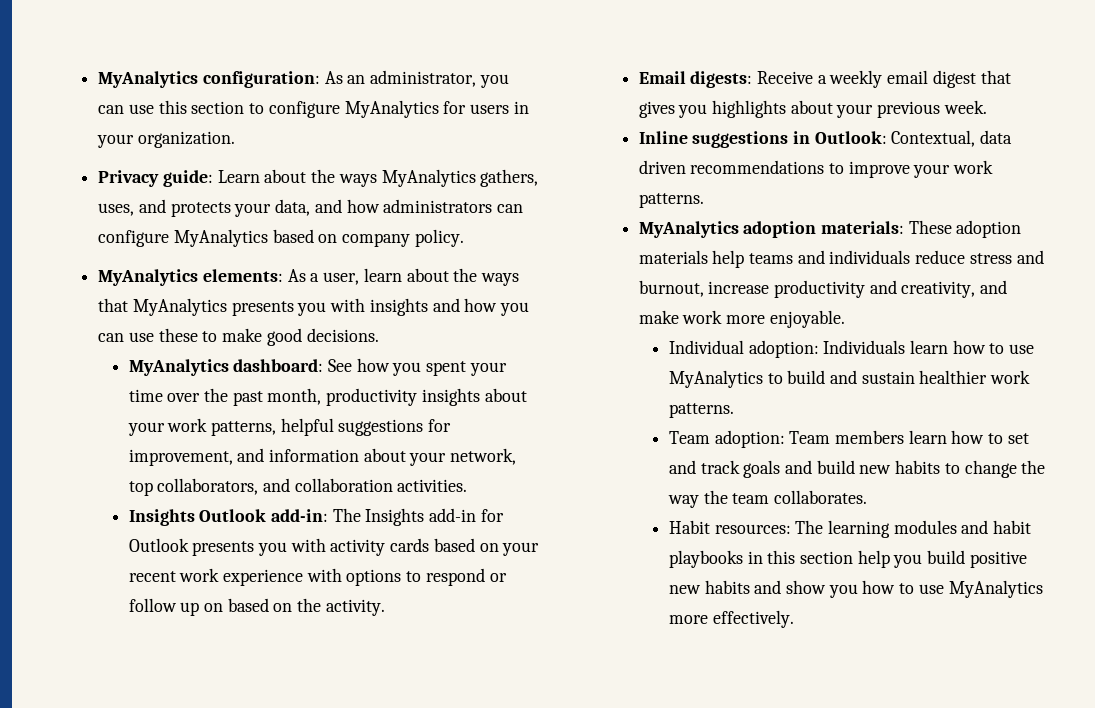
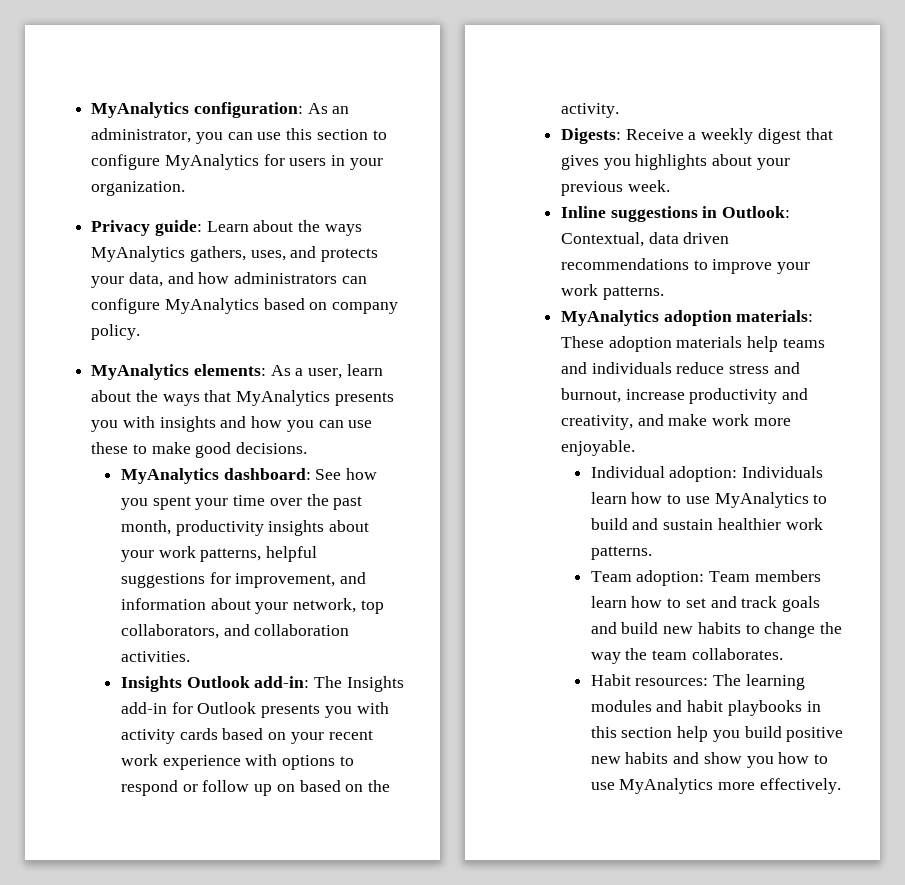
- Email digests: Receive a weekly email digest that gives you highlights about your previous week.
+ Digests: Receive a weekly digest that gives you highlights about your previous week.

